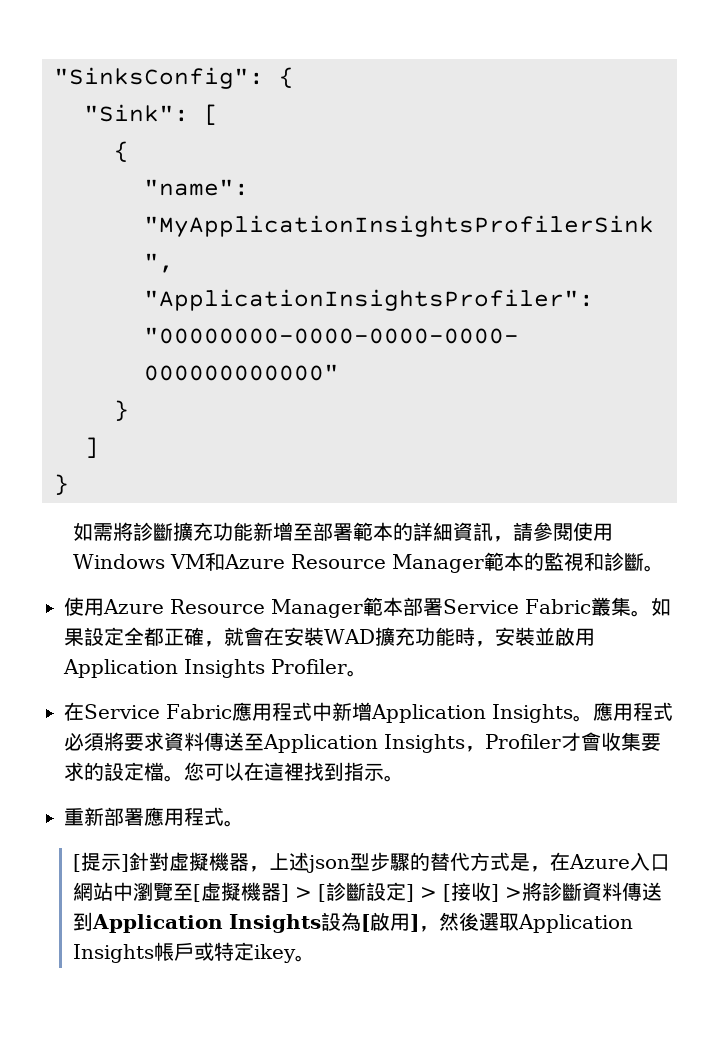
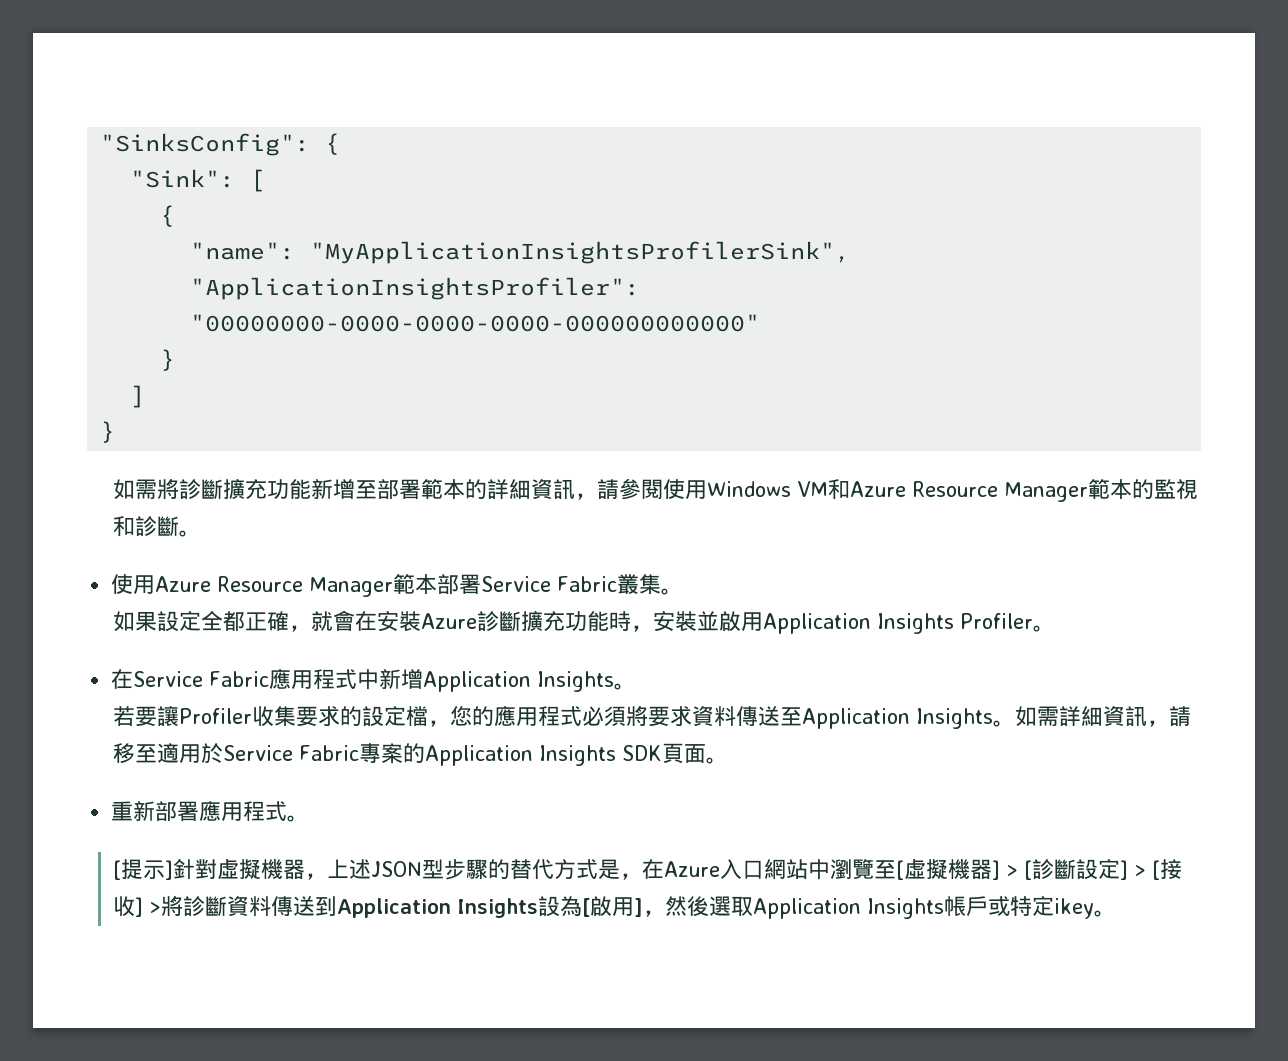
- 使用Azure Resource Manager範本部署Service Fabric叢集。如果設定全都正確，就會在安裝WAD擴充功能時，安裝並啟用Application Insights Profiler。
+ 使用Azure Resource Manager範本部署Service Fabric叢集。
+ 如果設定全都正確，就會在安裝Azure診斷擴充功能時，安裝並啟用Application Insights Profiler。
- 在Service Fabric應用程式中新增Application Insights。應用程式必須將要求資料傳送至Application Insights，Profiler才會收集要求的設定檔。您可以在這裡找到指示。
+ 在Service Fabric應用程式中新增Application Insights。
+ 若要讓Profiler收集要求的設定檔，您的應用程式必須將要求資料傳送至Application Insights。如需詳細資訊，請移至適用於Service Fabric專案的Application Insights SDK頁面。
- [提示]針對虛擬機器，上述json型步驟的替代方式是，在Azure入口網站中瀏覽至[虛擬機器] > [診斷設定] > [接收] >將診斷資料傳送到Application Insights設為[啟用]，然後選取Application Insights帳戶或特定ikey。
+ [提示]針對虛擬機器，上述JSON型步驟的替代方式是，在Azure入口網站中瀏覽至[虛擬機器] > [診斷設定] > [接收] >將診斷資料傳送到Application Insights設為[啟用]，然後選取Application Insights帳戶或特定ikey。

